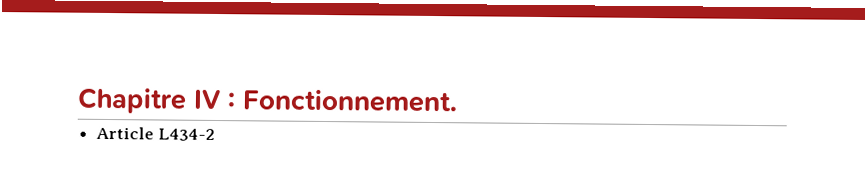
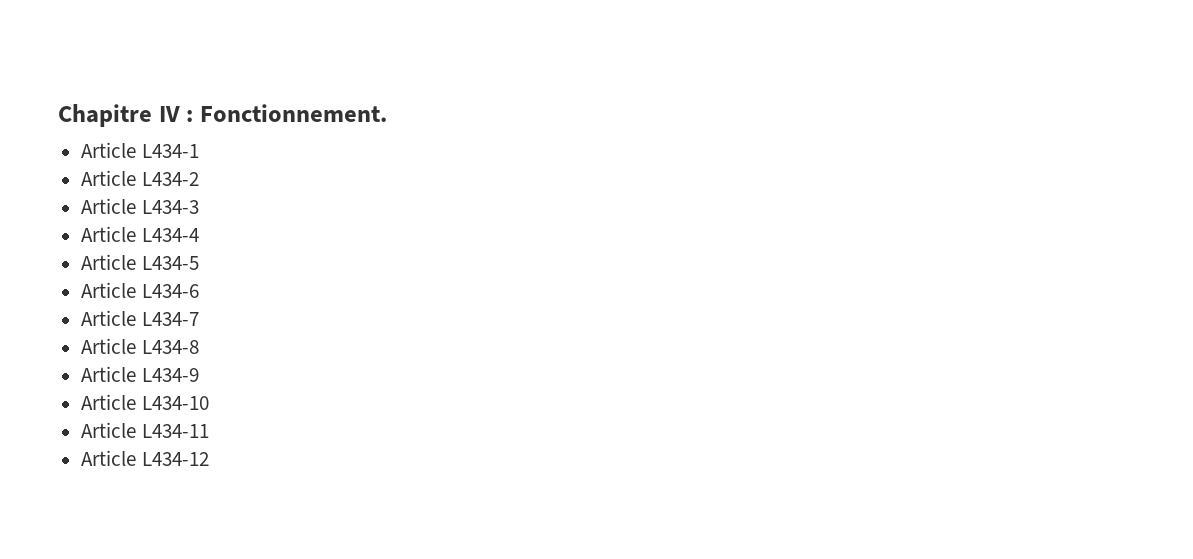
+ Article L434-1
+ Article L434-3
+ Article L434-4
+ Article L434-5
+ Article L434-6
+ Article L434-7
+ Article L434-8
+ Article L434-9
+ Article L434-10
+ Article L434-11
+ Article L434-12

